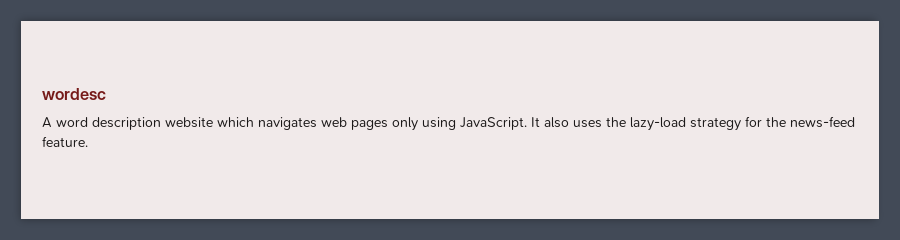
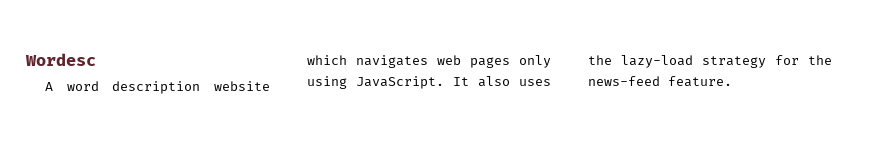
- wordesc
+ Wordesc

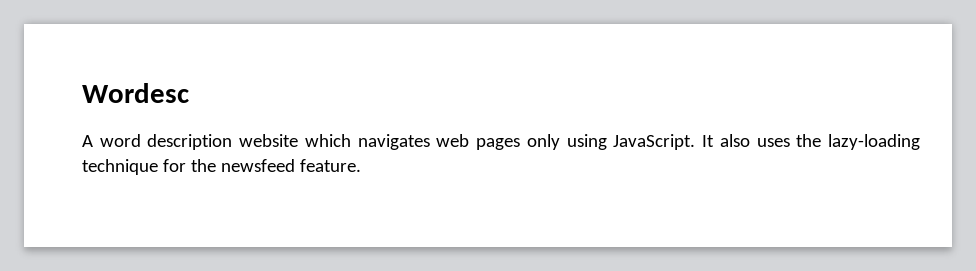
- It also uses the lazy-load strategy for the news-feed feature.
+ It also uses the lazy-loading technique for the newsfeed feature.

